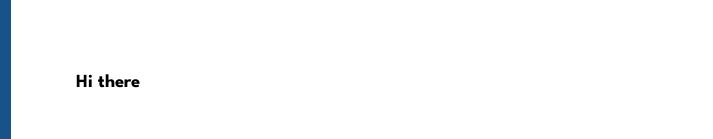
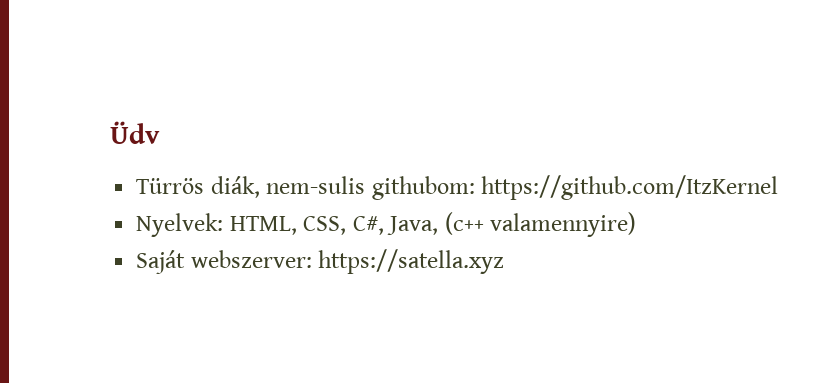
- Hi there
+ Üdv
+ Türrös diák, nem-sulis githubom: https://github.com/ItzKernel
+ Nyelvek: HTML, CSS, C#, Java, (c++ valamennyire)
+ Saját webszerver: https://satella.xyz

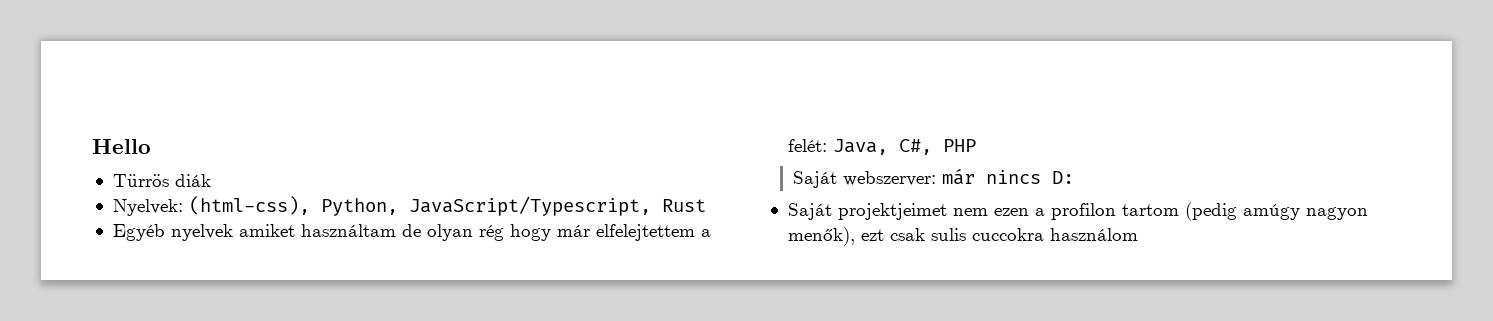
- Üdv
+ Hello
- Türrös diák, nem-sulis githubom: https://github.com/ItzKernel
- Nyelvek: HTML, CSS, C#, Java, (c++ valamennyire)
- Saját webszerver: https://satella.xyz
+ Türrös diák
+ Nyelvek: (html-css), Python, JavaScript/Typescript, Rust
+ Egyéb nyelvek amiket használtam de olyan rég hogy már elfelejtettem a felét: Java, C#, PHP
+ Saját webszerver: már nincs D:
+ Saját projektjeimet nem ezen a profilon tartom (pedig amúgy nagyon menők), ezt csak sulis cuccokra használom

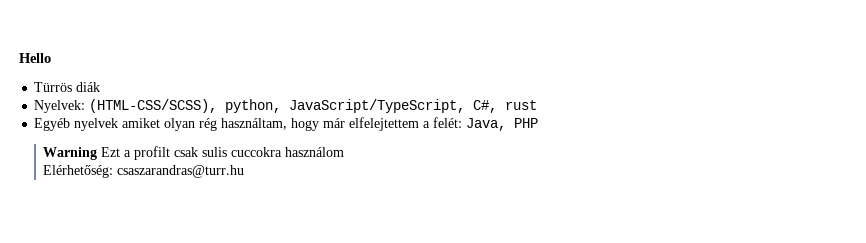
- Nyelvek: (html-css), Python, JavaScript/Typescript, Rust
+ Nyelvek: (HTML-CSS/SCSS), python, JavaScript/TypeScript, C#, rust
- Egyéb nyelvek amiket használtam de olyan rég hogy már elfelejtettem a felét: Java, C#, PHP
+ Egyéb nyelvek amiket olyan rég használtam, hogy már elfelejtettem a felét: Java, PHP
- Saját webszerver: már nincs D:
- Saját projektjeimet nem ezen a profilon tartom (pedig amúgy nagyon menők), ezt csak sulis cuccokra használom
+ Warning Ezt a profilt csak sulis cuccokra használom
+ Elérhetőség: csaszarandras@turr.hu

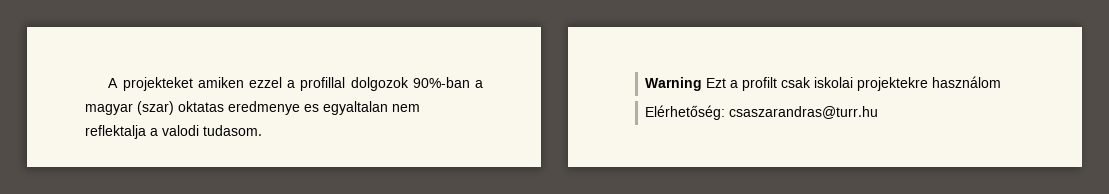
- Hello
- Türrös diák
- Nyelvek: (HTML-CSS/SCSS), python, JavaScript/TypeScript, C#, rust
- Egyéb nyelvek amiket olyan rég használtam, hogy már elfelejtettem a felét: Java, PHP
+ A projekteket amiken ezzel a profillal dolgozok 90%-ban a magyar (szar) oktatas eredmenye es egyaltalan nem reflektalja a valodi tudasom.
- Warning Ezt a profilt csak sulis cuccokra használom
+ Warning Ezt a profilt csak iskolai projektekre használom

